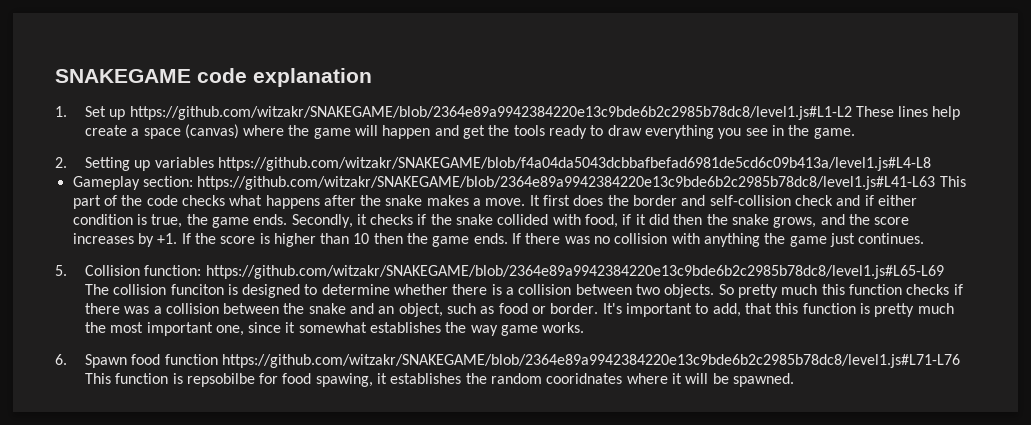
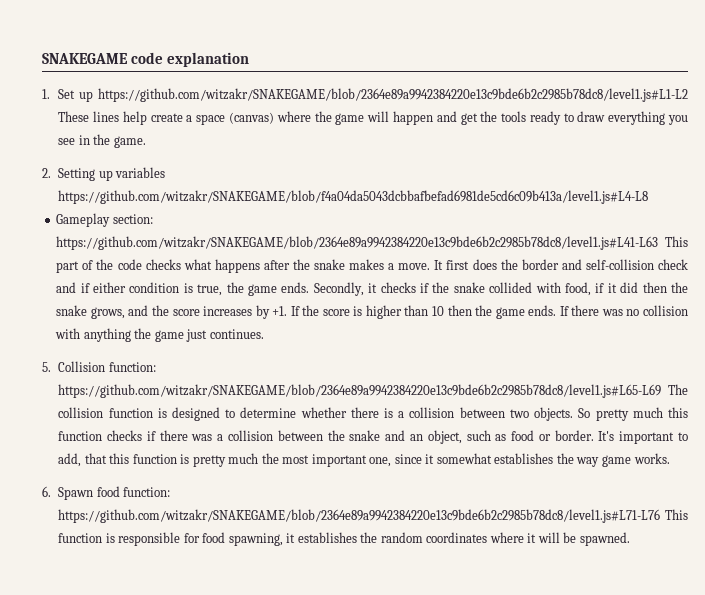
- 5. Collision function: https://github.com/witzakr/SNAKEGAME/blob/2364e89a9942384220e13c9bde6b2c2985b78dc8/level1.js#L65-L69 The collision funciton is designed to determine whether there is a collision between two objects.
+ 5. Collision function: https://github.com/witzakr/SNAKEGAME/blob/2364e89a9942384220e13c9bde6b2c2985b78dc8/level1.js#L65-L69 The collision function is designed to determine whether there is a collision between two objects.
- 6. Spawn food function https://github.com/witzakr/SNAKEGAME/blob/2364e89a9942384220e13c9bde6b2c2985b78dc8/level1.js#L71-L76 This function is repsobilbe for food spawing, it establishes the random cooridnates where it will be spawned.
+ 6. Spawn food function: https://github.com/witzakr/SNAKEGAME/blob/2364e89a9942384220e13c9bde6b2c2985b78dc8/level1.js#L71-L76 This function is responsible for food spawning, it establishes the random coordinates where it will be spawned.

